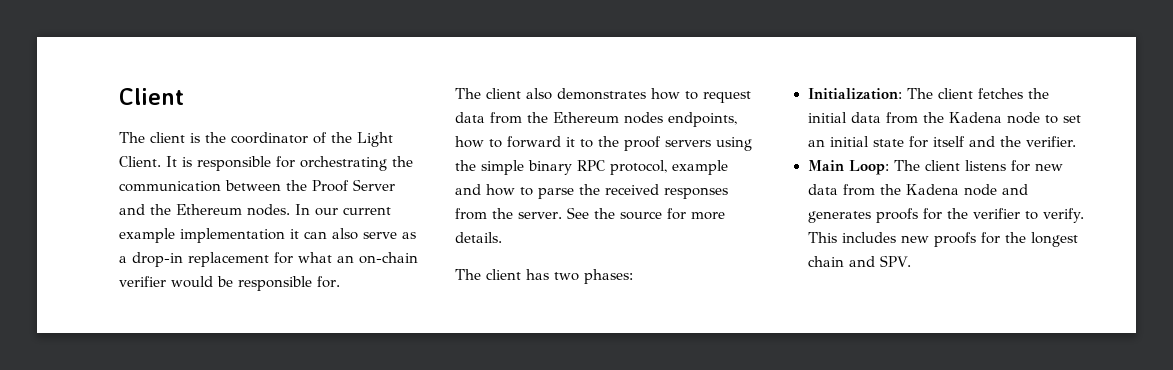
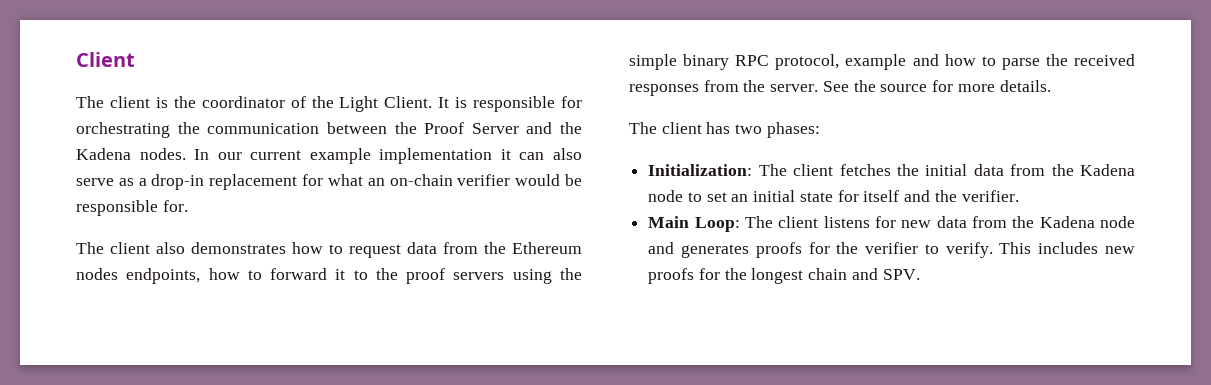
- It is responsible for orchestrating the communication between the Proof Server and the Ethereum nodes.
+ It is responsible for orchestrating the communication between the Proof Server and the Kadena nodes.

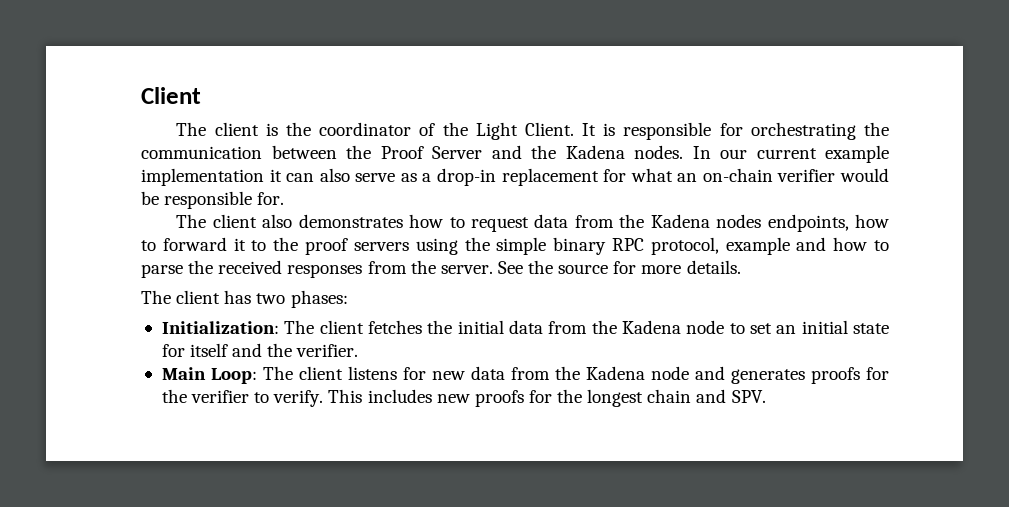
- The client also demonstrates how to request data from the Ethereum nodes endpoints, how to forward it to the proof servers using the simple binary RPC protocol, example and how to parse the received responses from the server.
+ The client also demonstrates how to request data from the Kadena nodes endpoints, how to forward it to the proof servers using the simple binary RPC protocol, example and how to parse the received responses from the server.

